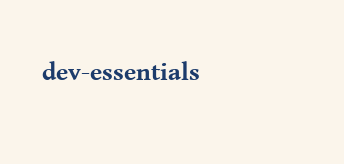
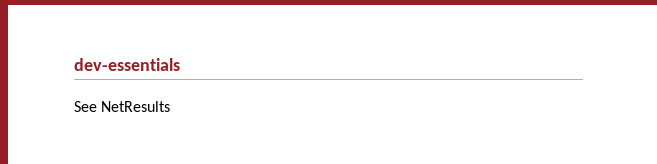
+ See NetResults

